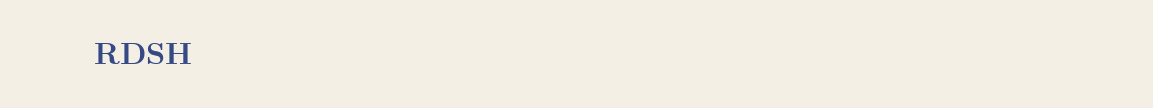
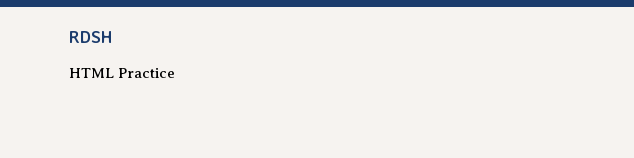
+ HTML Practice

